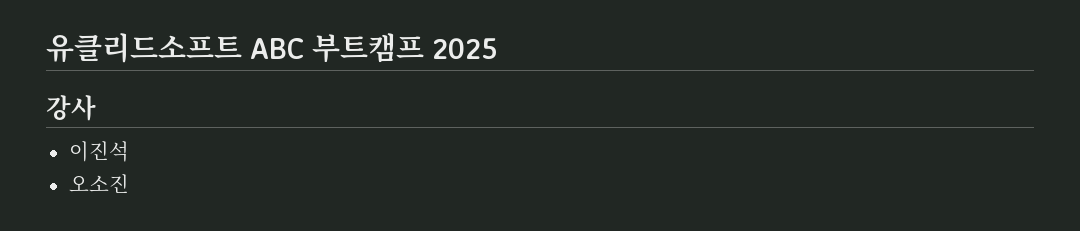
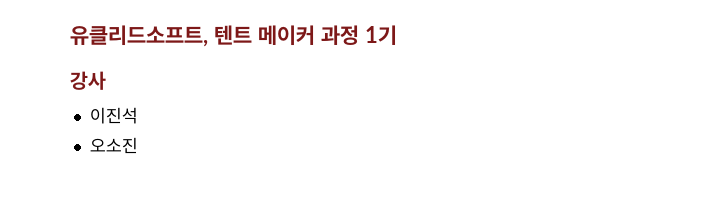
- 유클리드소프트 ABC 부트캠프 2025
+ 유클리드소프트, 텐트 메이커 과정 1기

